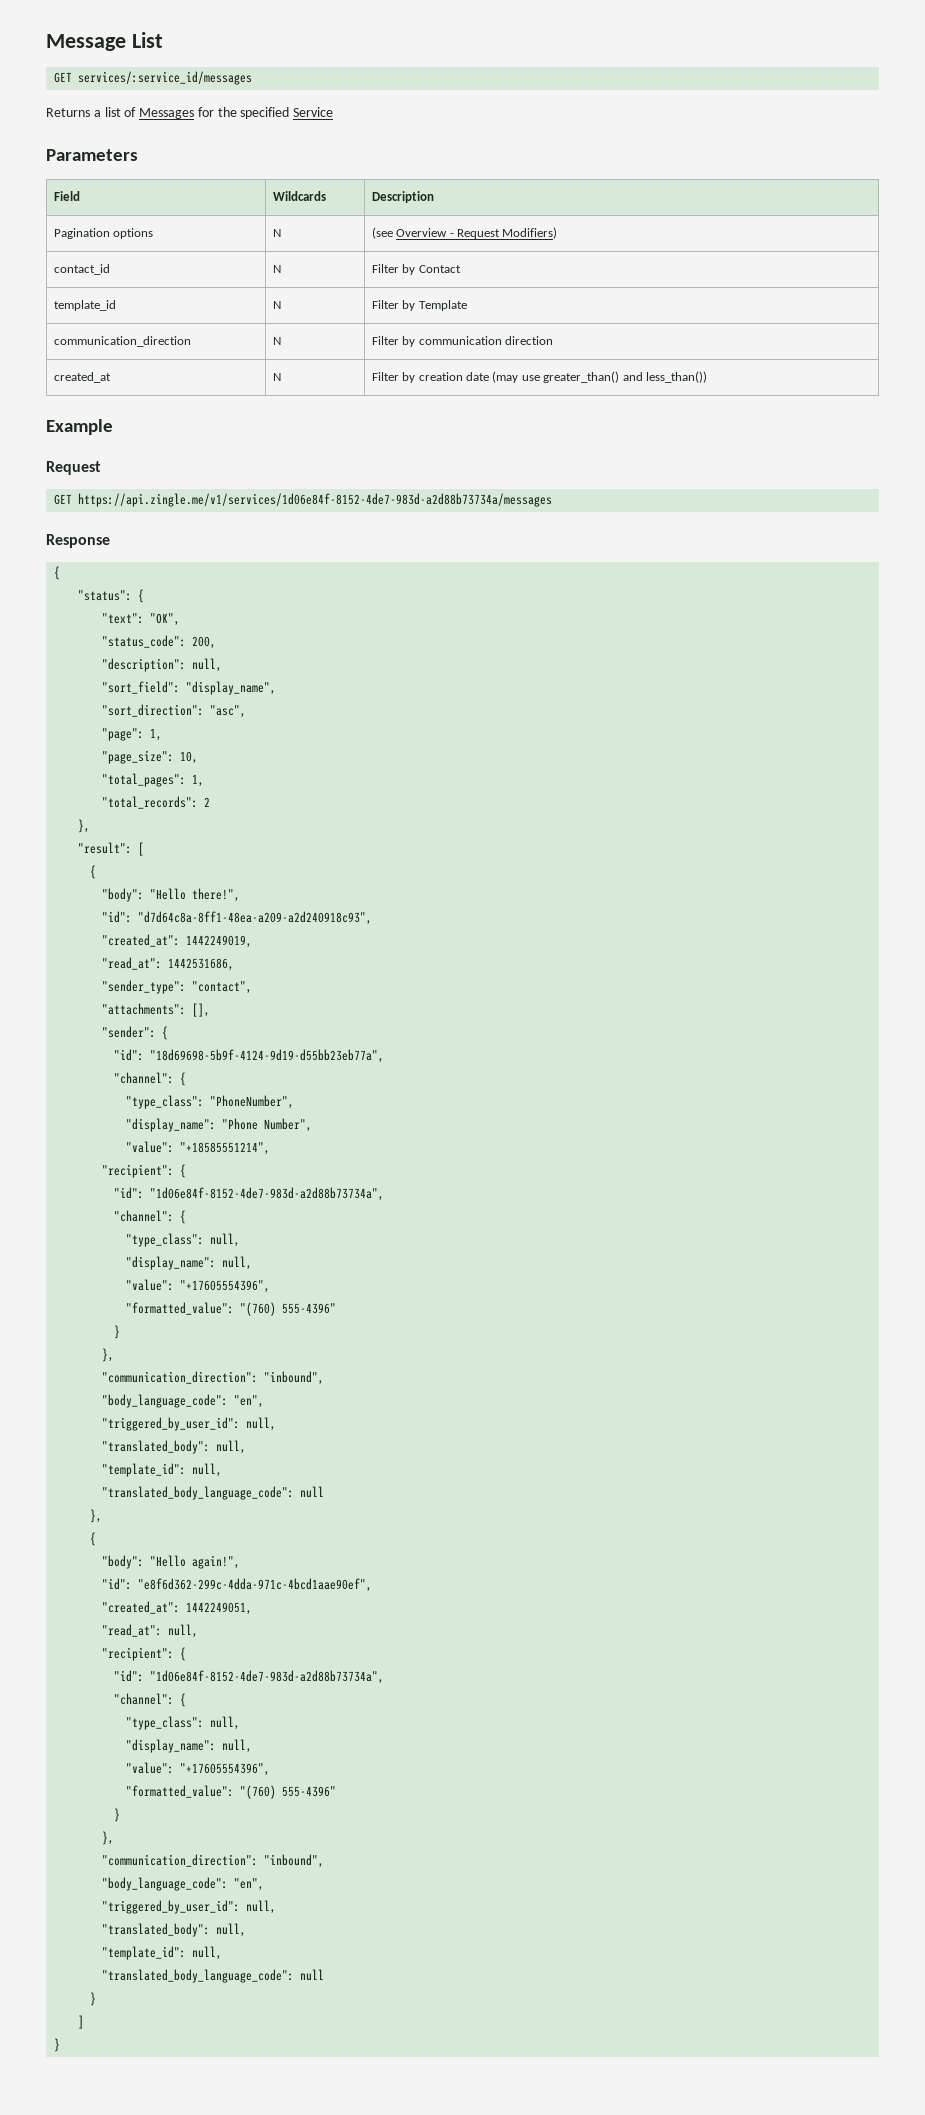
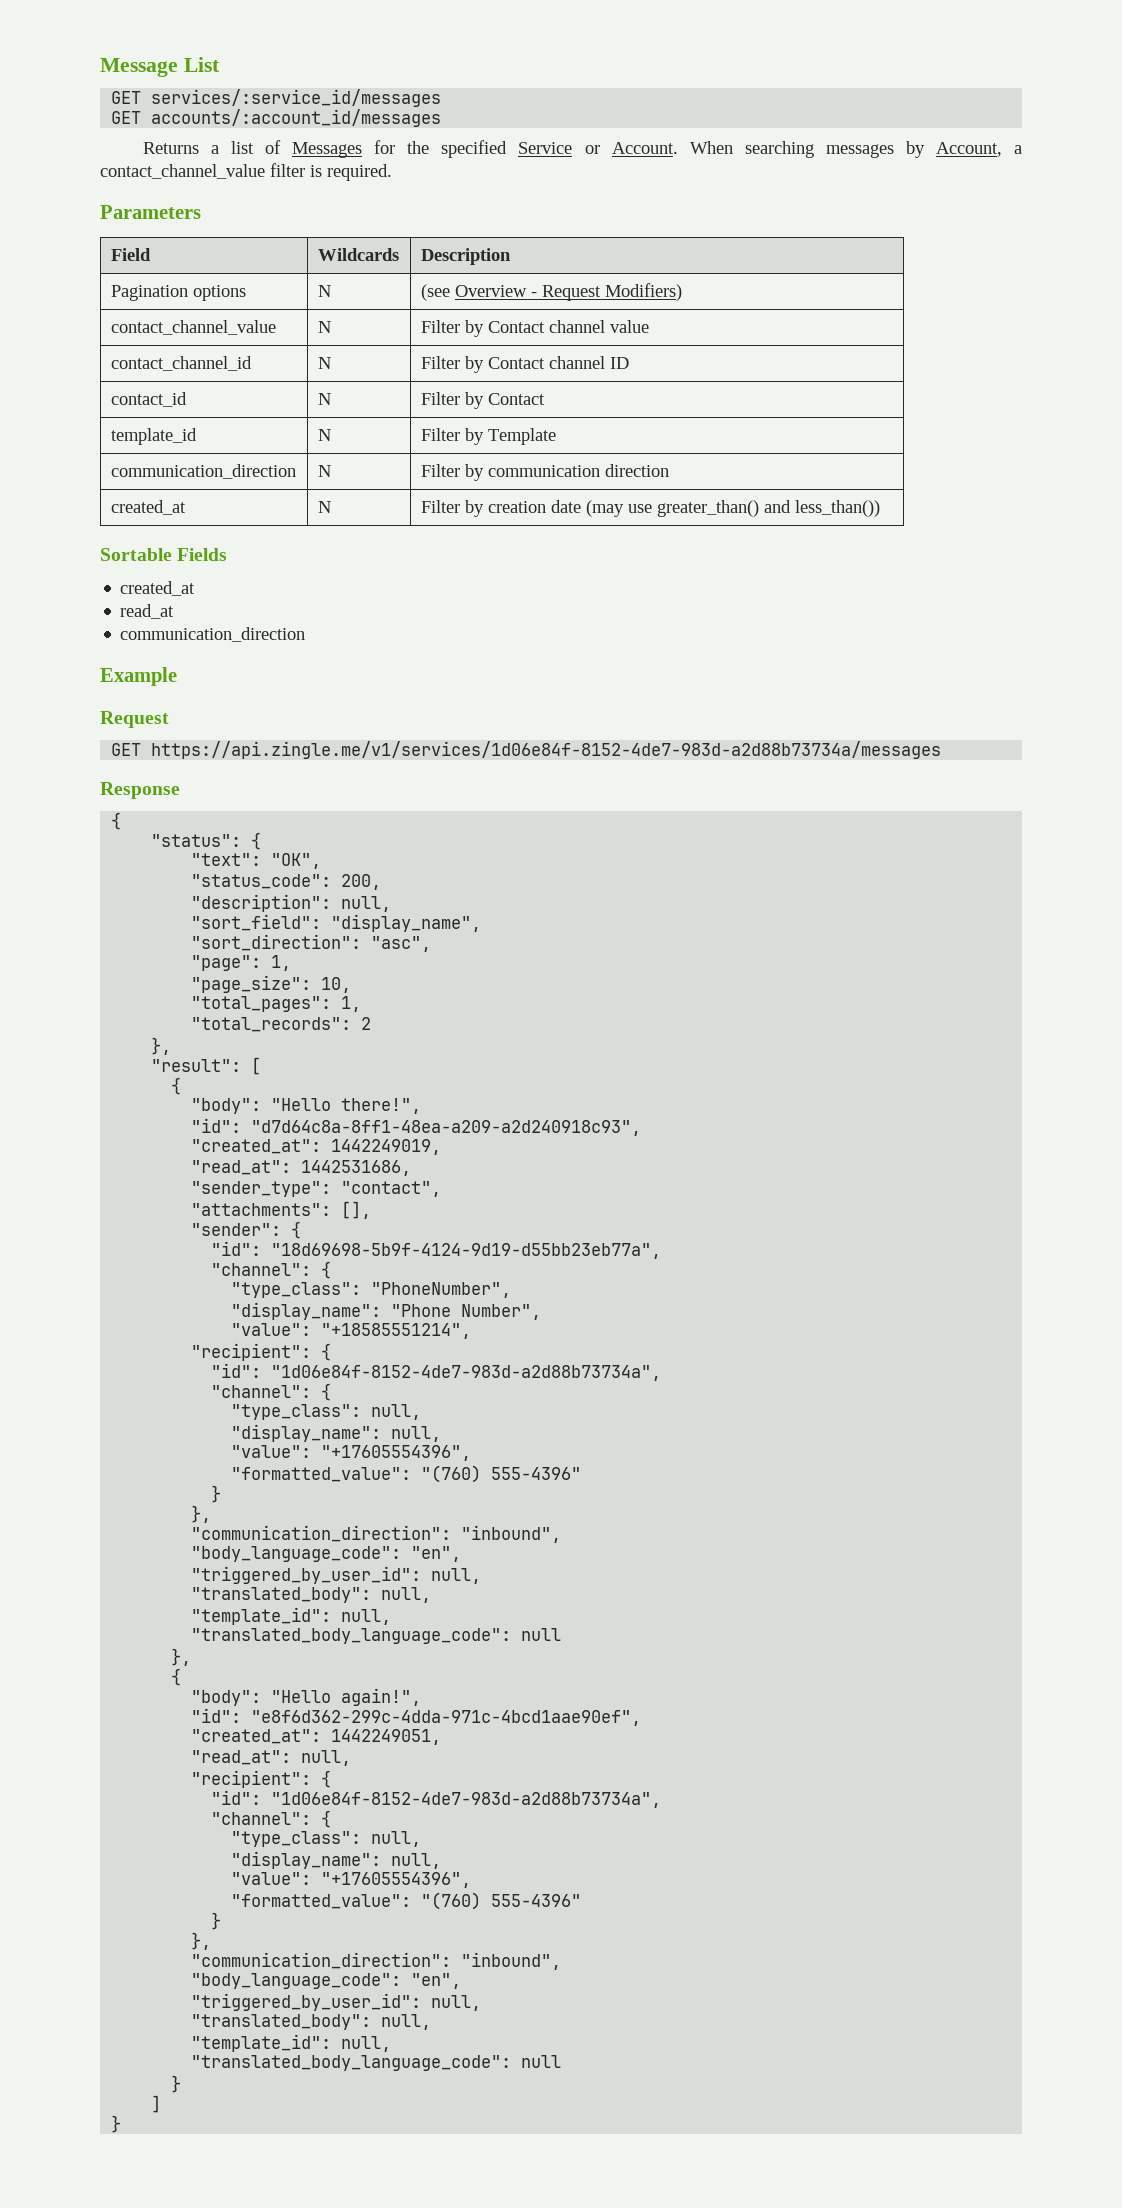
+ GET accounts/:account_id/messages
- Returns a list of Messages for the specified Service
+ Returns a list of Messages for the specified Service or Account. When searching messages by Account, a contact_channel_value filter is required.
+ contact_channel_value | N | Filter by Contact channel value
+ contact_channel_id | N | Filter by Contact channel ID
+ Sortable Fields
+ created_at
+ read_at
+ communication_direction

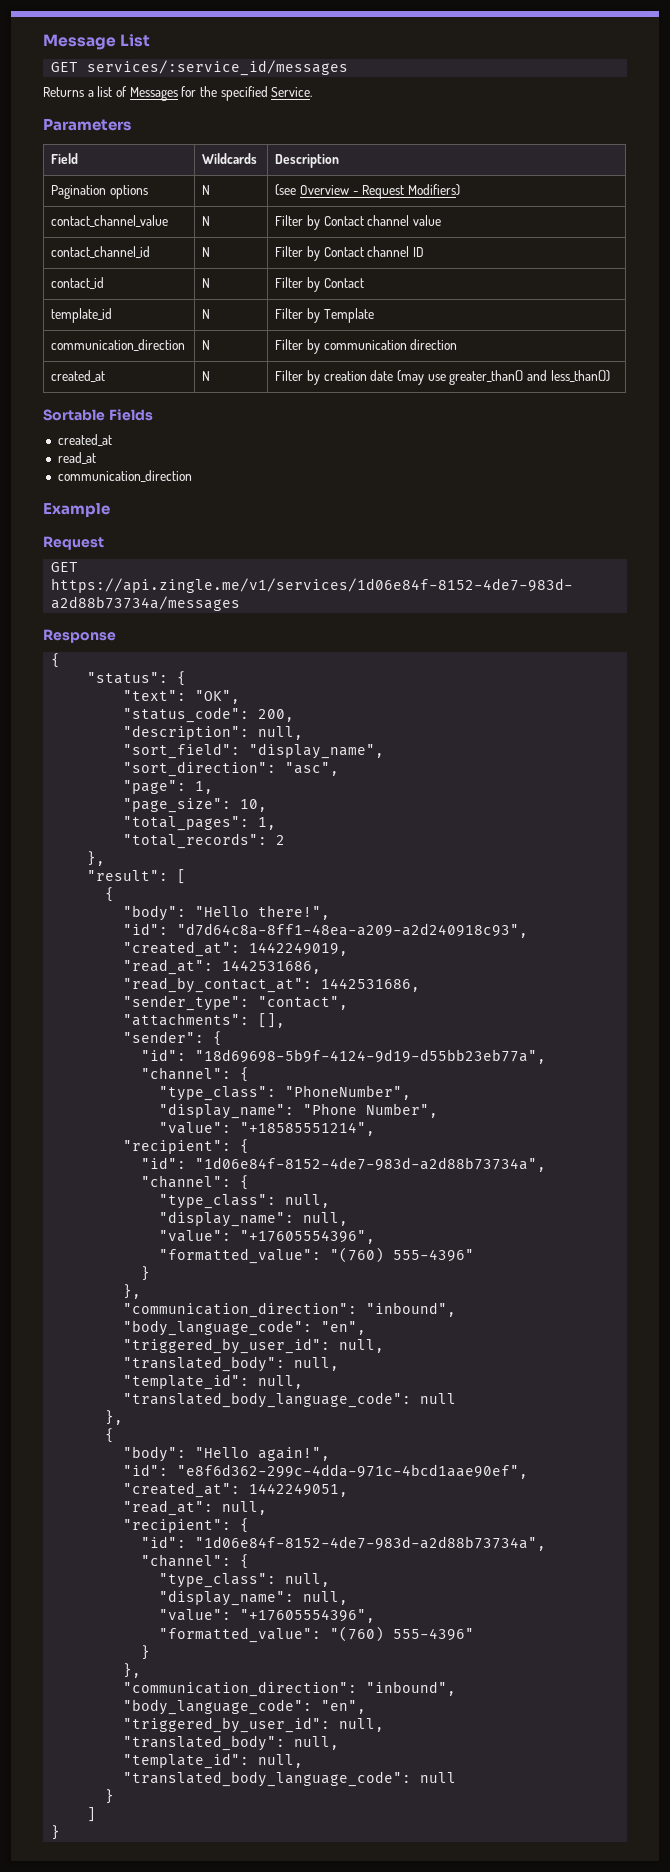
- GET accounts/:account_id/messages
- Returns a list of Messages for the specified Service or Account. When searching messages by Account, a contact_channel_value filter is required.
+ Returns a list of Messages for the specified Service.
+ "read_by_contact_at": 1442531686,

